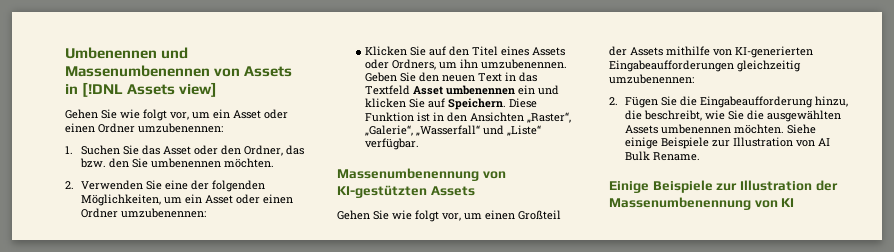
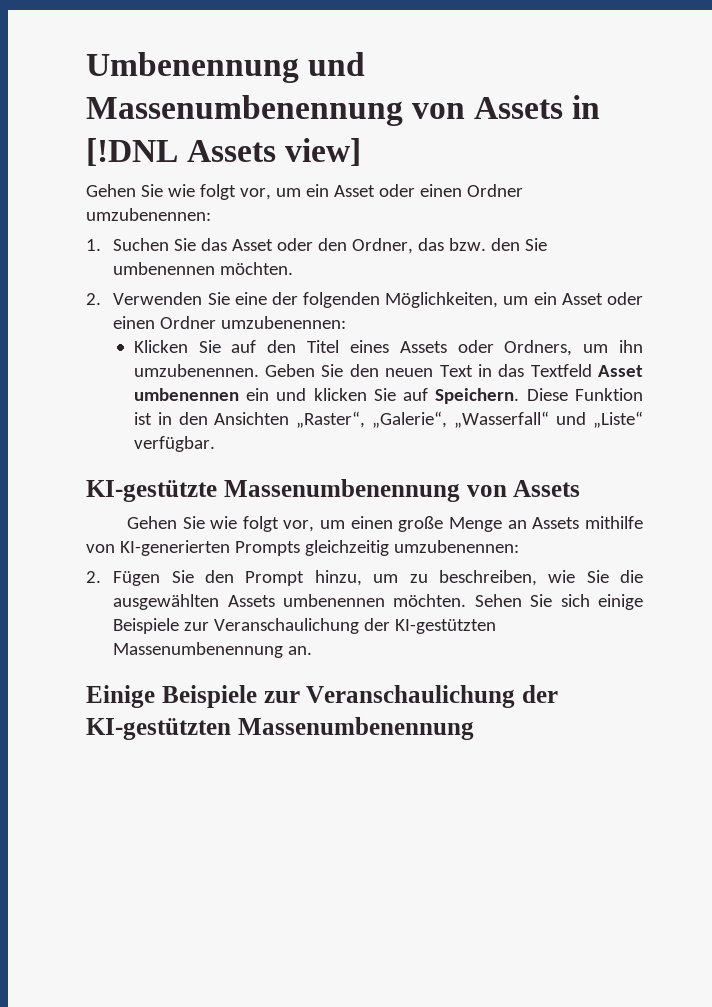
- Umbenennen und Massenumbenennen von Assets in [!DNL Assets view]
+ Umbenennung und Massenumbenennung von Assets in [!DNL Assets view]
- Massenumbenennung von KI-gestützten Assets
+ KI-gestützte Massenumbenennung von Assets
- Gehen Sie wie folgt vor, um einen Großteil der Assets mithilfe von KI-generierten Eingabeaufforderungen gleichzeitig umzubenennen:
+ Gehen Sie wie folgt vor, um einen große Menge an Assets mithilfe von KI-generierten Prompts gleichzeitig umzubenennen:
- 2. Fügen Sie die Eingabeaufforderung hinzu, die beschreibt, wie Sie die ausgewählten Assets umbenennen möchten.
+ 2. Fügen Sie den Prompt hinzu, um zu beschreiben, wie Sie die ausgewählten Assets umbenennen möchten.
- Siehe einige Beispiele zur Illustration von AI Bulk Rename.
- Einige Beispiele zur Illustration der Massenumbenennung von KI
+ Sehen Sie sich einige Beispiele zur Veranschaulichung der KI-gestützten Massenumbenennung an.
+ Einige Beispiele zur Veranschaulichung der KI-gestützten Massenumbenennung

